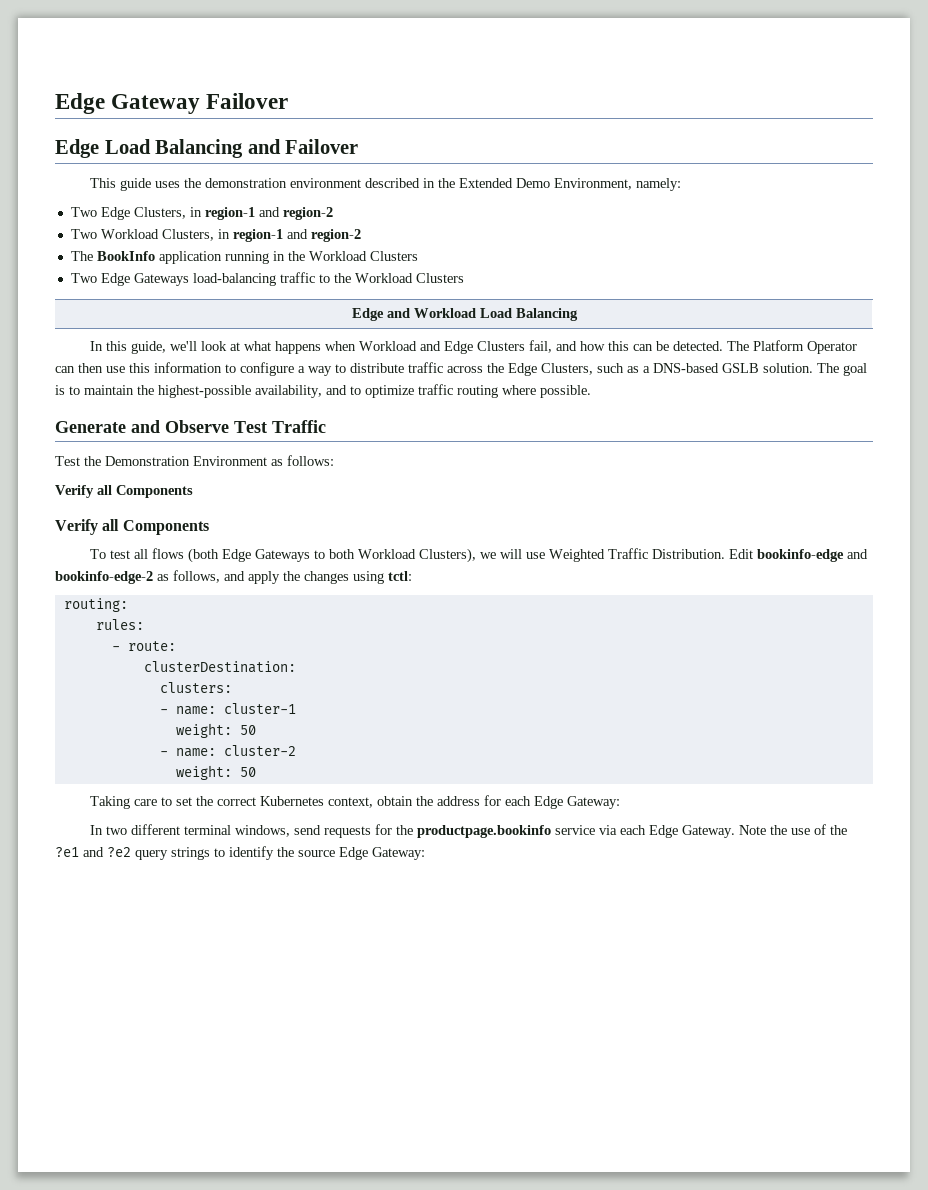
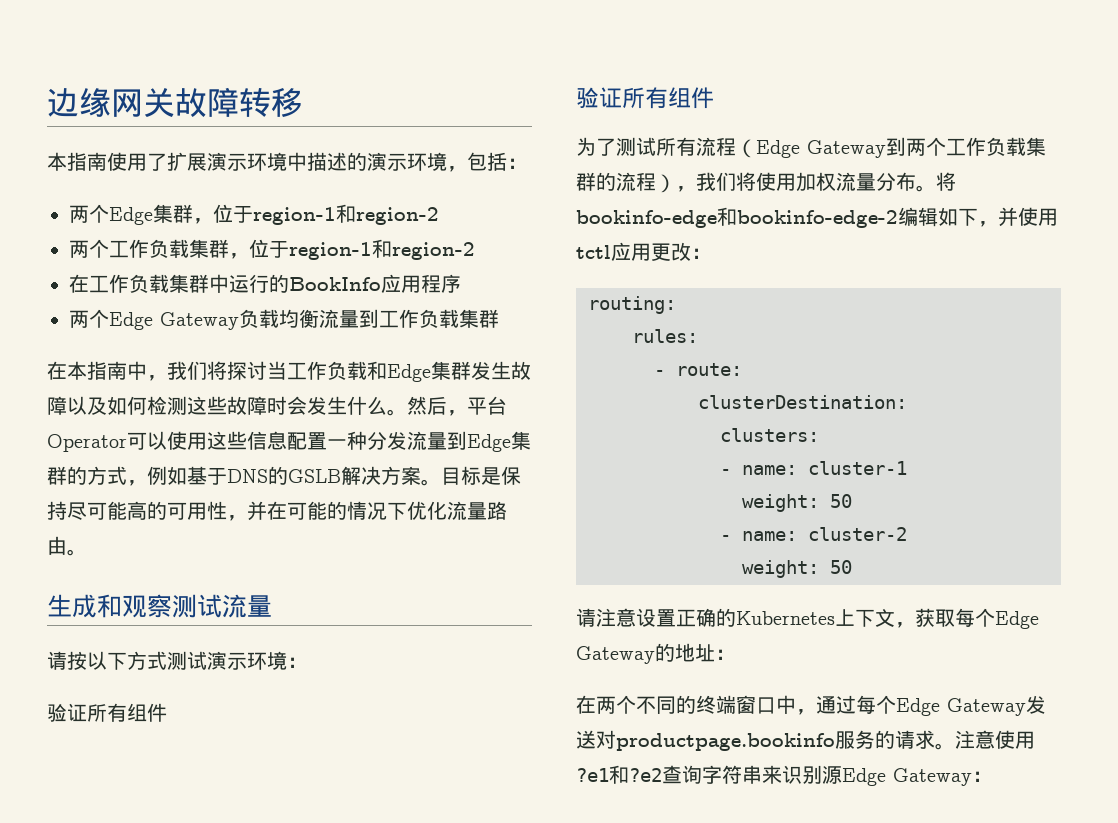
- Edge Gateway Failover
- Edge Load Balancing and Failover
- This guide uses the demonstration environment described in the Extended Demo Environment, namely:
- Two Edge Clusters, in region-1 and region-2
- Two Workload Clusters, in region-1 and region-2
- The BookInfo application running in the Workload Clusters
- Two Edge Gateways load-balancing traffic to the Workload Clusters
- Edge and Workload Load Balancing
- In this guide, we'll look at what happens when Workload and Edge Clusters fail, and how this can be detected. The Platform Operator can then use this information to configure a way to distribute traffic across the Edge Clusters, such as a DNS-based GSLB solution. The goal is to maintain the highest-possible availability, and to optimize traffic routing where possible.
- Generate and Observe Test Traffic
- Test the Demonstration Environment as follows:
- Verify all Components
- Verify all Components
- To test all flows (both Edge Gateways to both Workload Clusters), we will use Weighted Traffic Distribution. Edit bookinfo-edge and bookinfo-edge-2 as follows, and apply the changes using tctl:
+ 边缘网关故障转移
+ 本指南使用了扩展演示环境中描述的演示环境，包括：
+ 两个Edge集群，位于region-1和region-2
+ 两个工作负载集群，位于region-1和region-2
+ 在工作负载集群中运行的BookInfo应用程序
+ 两个Edge Gateway负载均衡流量到工作负载集群
+ 在本指南中，我们将探讨当工作负载和Edge集群发生故障以及如何检测这些故障时会发生什么。然后，平台Operator可以使用这些信息配置一种分发流量到Edge集群的方式，例如基于DNS的GSLB解决方案。目标是保持尽可能高的可用性，并在可能的情况下优化流量路由。
+ 生成和观察测试流量
+ 请按以下方式测试演示环境：
+ 验证所有组件
+ 验证所有组件
+ 为了测试所有流程（Edge Gateway到两个工作负载集群的流程），我们将使用加权流量分布。将bookinfo-edge和bookinfo-edge-2编辑如下，并使用tctl应用更改：
- Taking care to set the correct Kubernetes context, obtain the address for each Edge Gateway:
- In two different terminal windows, send requests for the productpage.bookinfo service via each Edge Gateway. Note the use of the ?e1 and ?e2 query strings to identify the source Edge Gateway:
+ 请注意设置正确的Kubernetes上下文，获取每个Edge Gateway的地址：
+ 在两个不同的终端窗口中，通过每个Edge Gateway发送对productpage.bookinfo服务的请求。注意使用?e1和?e2查询字符串来识别源Edge Gateway：

